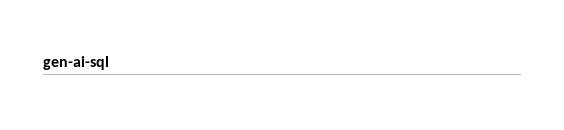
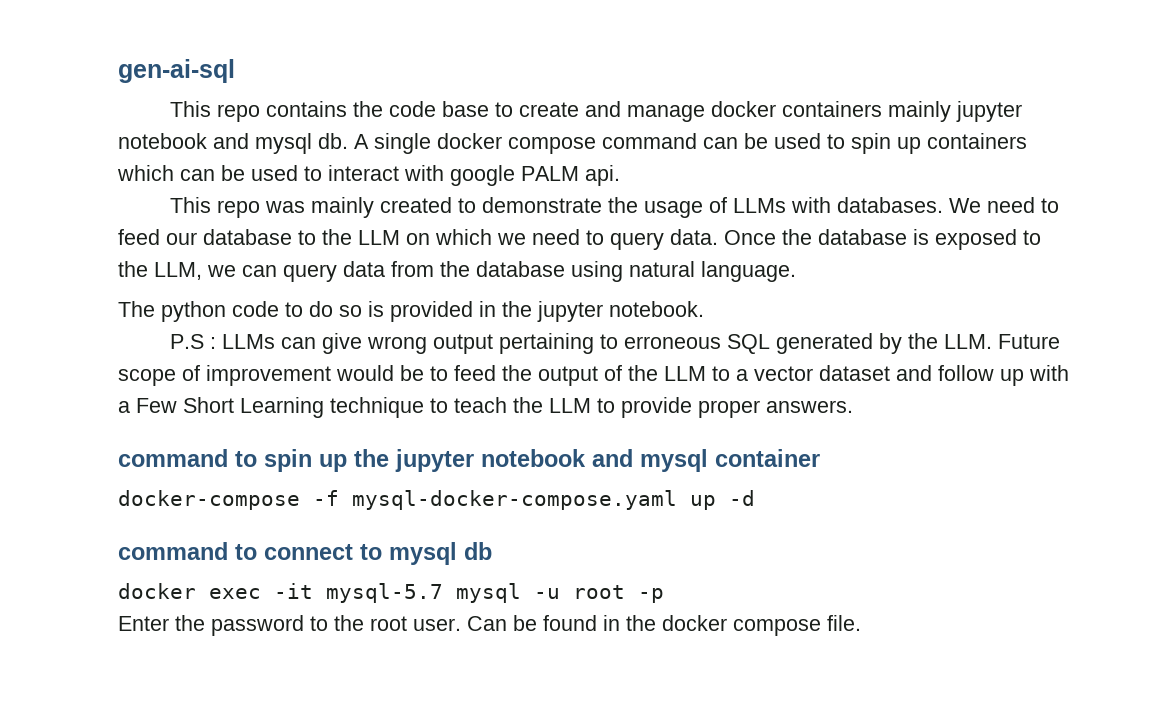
+ This repo contains the code base to create and manage docker containers mainly jupyter notebook and mysql db. A single docker compose command can be used to spin up containers which can be used to interact with google PALM api.
+ This repo was mainly created to demonstrate the usage of LLMs with databases. We need to feed our database to the LLM on which we need to query data. Once the database is exposed to the LLM, we can query data from the database using natural language.
+ The python code to do so is provided in the jupyter notebook.
+ P.S : LLMs can give wrong output pertaining to erroneous SQL generated by the LLM. Future scope of improvement would be to feed the output of the LLM to a vector dataset and follow up with a Few Short Learning technique to teach the LLM to provide proper answers.
+ command to spin up the jupyter notebook and mysql container
+ docker-compose -f mysql-docker-compose.yaml up -d
+ command to connect to mysql db
+ docker exec -it mysql-5.7 mysql -u root -p
+ Enter the password to the root user. Can be found in the docker compose file.

